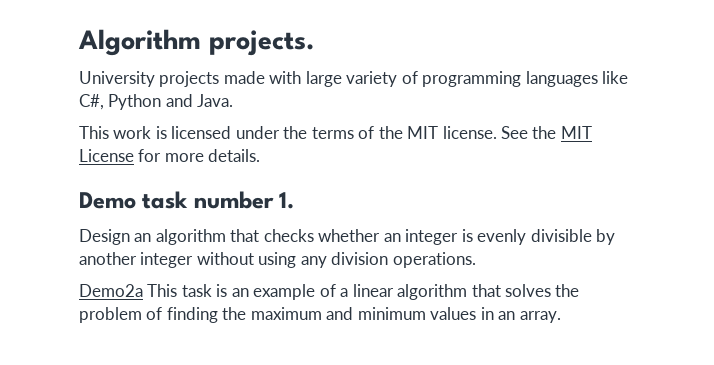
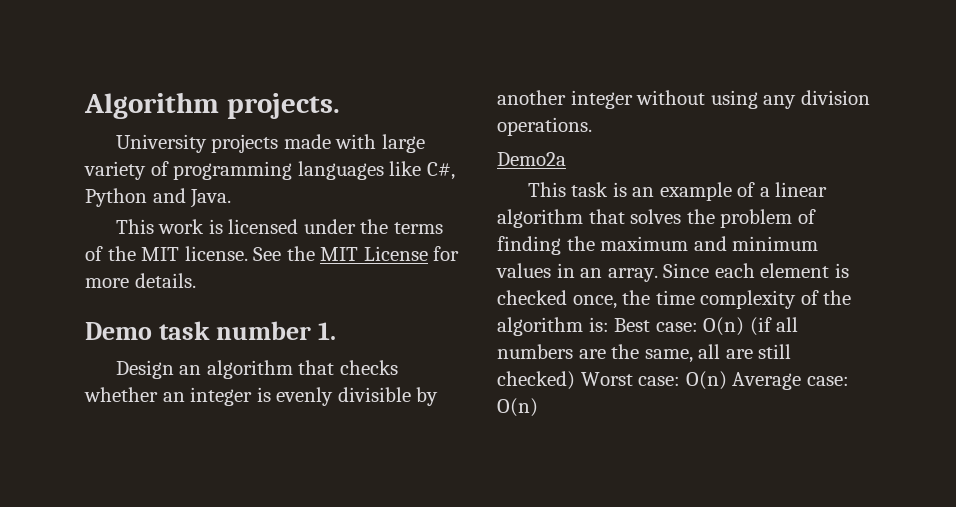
- Demo2a This task is an example of a linear algorithm that solves the problem of finding the maximum and minimum values in an array.
+ Demo2a
+ This task is an example of a linear algorithm that solves the problem of finding the maximum and minimum values in an array.
+ Since each element is checked once, the time complexity of the algorithm is: Best case: O(n) (if all numbers are the same, all are still checked) Worst case: O(n) Average case: O(n)

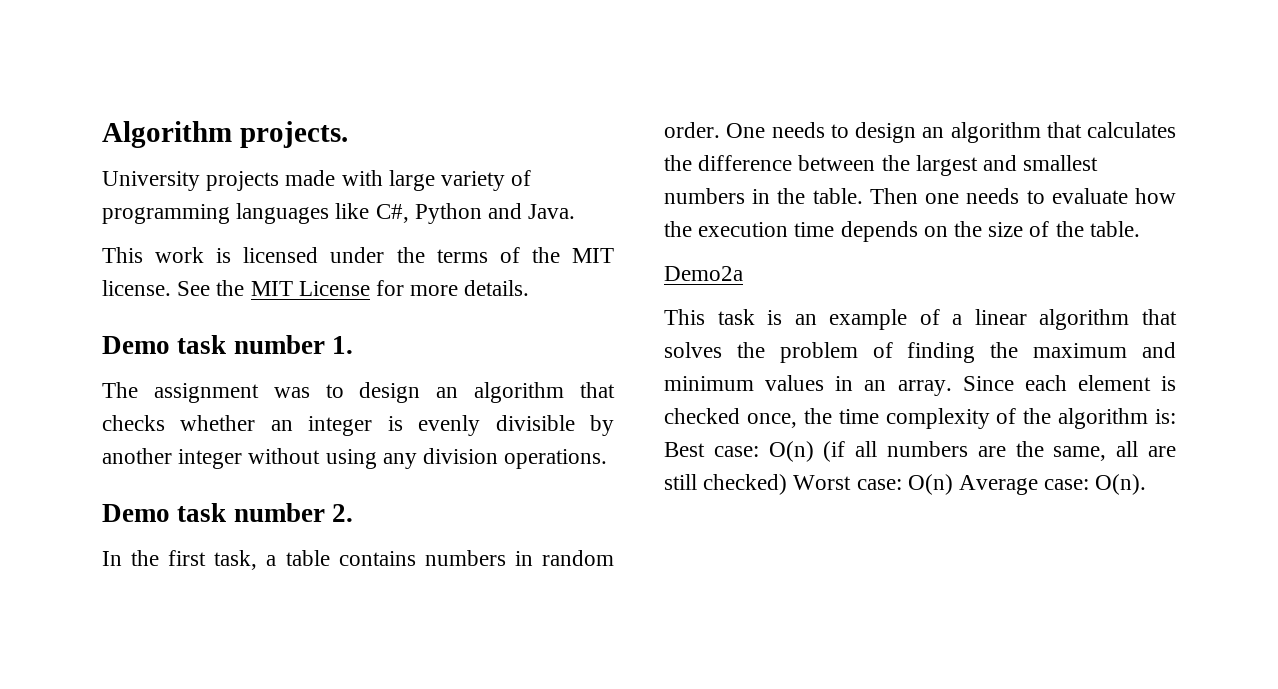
- Design an algorithm that checks whether an integer is evenly divisible by another integer without using any division operations.
+ The assignment was to design an algorithm that checks whether an integer is evenly divisible by another integer without using any division operations.
+ Demo task number 2.
+ In the first task, a table contains numbers in random order. One needs to design an algorithm that calculates the difference between the largest and smallest numbers in the table. Then one needs to evaluate how the execution time depends on the size of the table.
- Since each element is checked once, the time complexity of the algorithm is: Best case: O(n) (if all numbers are the same, all are still checked) Worst case: O(n) Average case: O(n)
+ Since each element is checked once, the time complexity of the algorithm is: Best case: O(n) (if all numbers are the same, all are still checked) Worst case: O(n) Average case: O(n).

